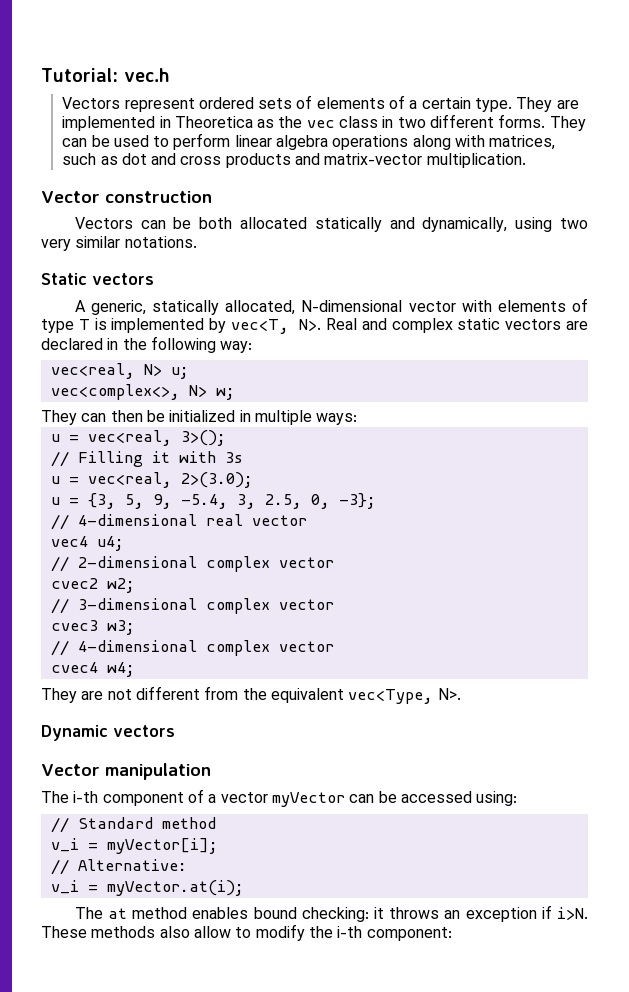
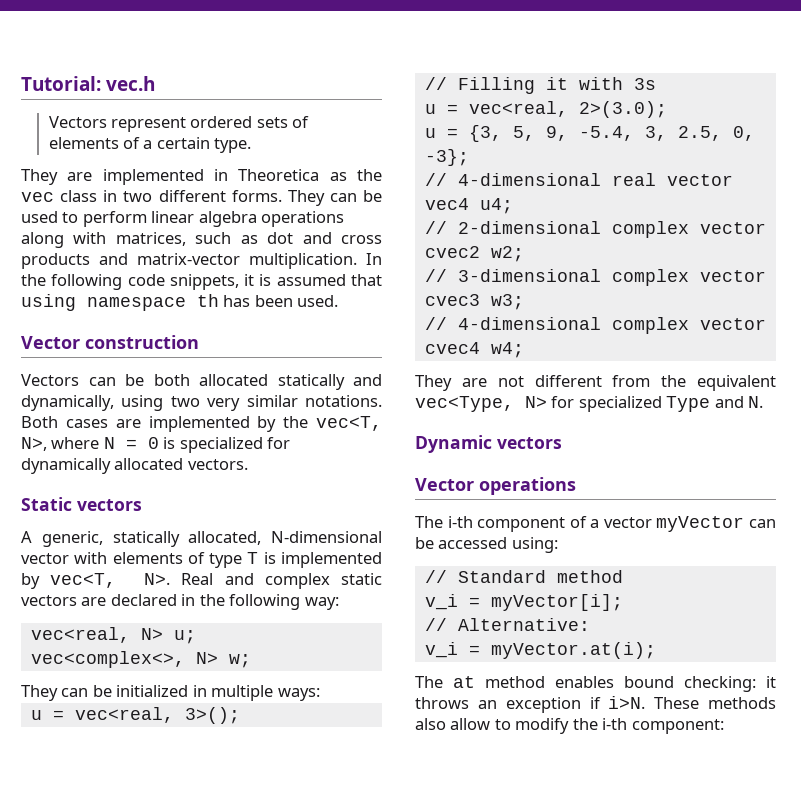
- Vectors represent ordered sets of elements of a certain type. They are implemented in Theoretica as the vec class in two different forms.
+ Vectors represent ordered sets of elements of a certain type.
+ They are implemented in Theoretica as the vec class in two different forms.
+ In the following code snippets, it is assumed that using namespace th has been used.
+ Both cases are implemented by the vec<T, N>, where N = 0 is specialized for dynamically allocated vectors.
- They can then be initialized in multiple ways:
+ They can be initialized in multiple ways:
- They are not different from the equivalent vec<Type, N>.
+ They are not different from the equivalent vec<Type, N> for specialized Type and N.
- Vector manipulation
+ Vector operations

